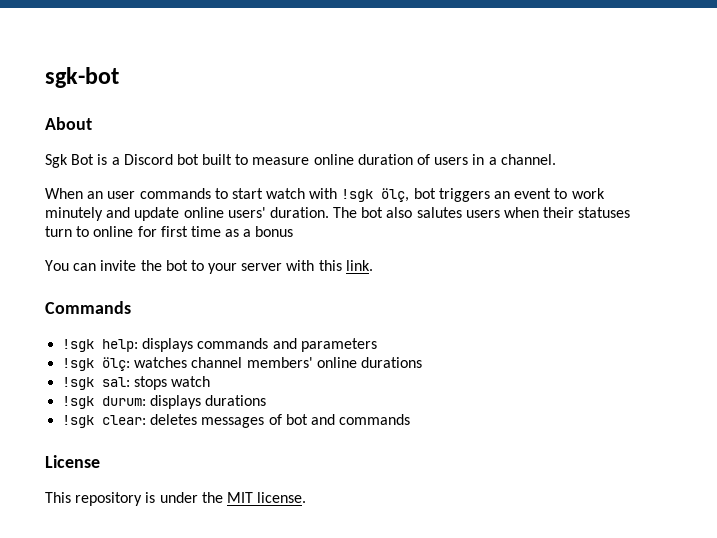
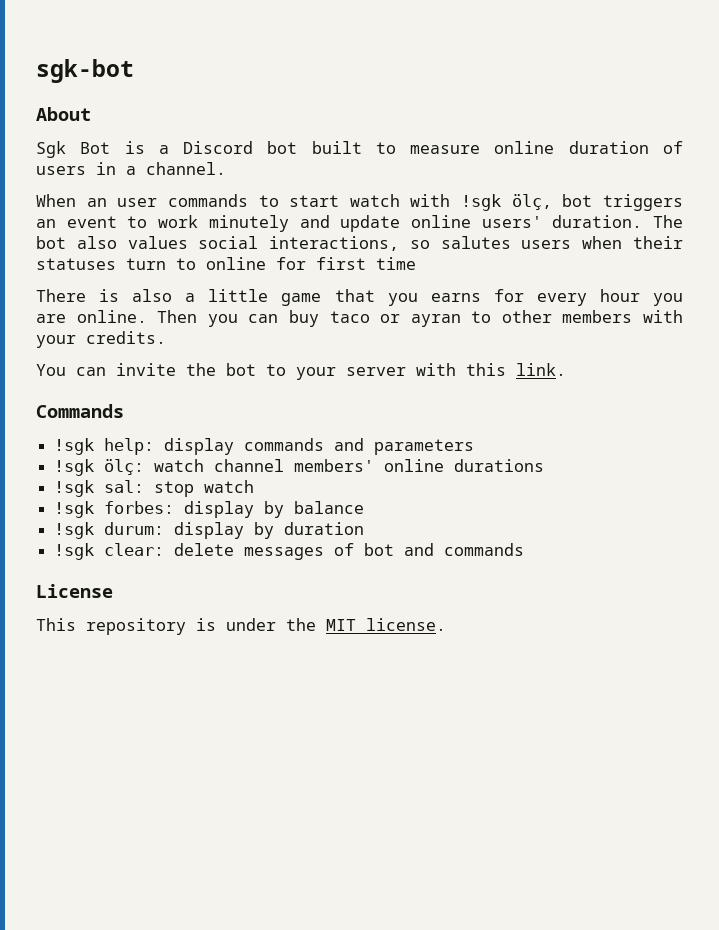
- The bot also salutes users when their statuses turn to online for first time as a bonus
+ The bot also values social interactions, so salutes users when their statuses turn to online for first time
+ There is also a little game that you earns for every hour you are online. Then you can buy taco or ayran to other members with your credits.
- !sgk help: displays commands and parameters
+ !sgk help: display commands and parameters
- !sgk ölç: watches channel members' online durations
+ !sgk ölç: watch channel members' online durations
- !sgk sal: stops watch
+ !sgk sal: stop watch
+ !sgk forbes: display by balance
- !sgk durum: displays durations
+ !sgk durum: display by duration
- !sgk clear: deletes messages of bot and commands
+ !sgk clear: delete messages of bot and commands

